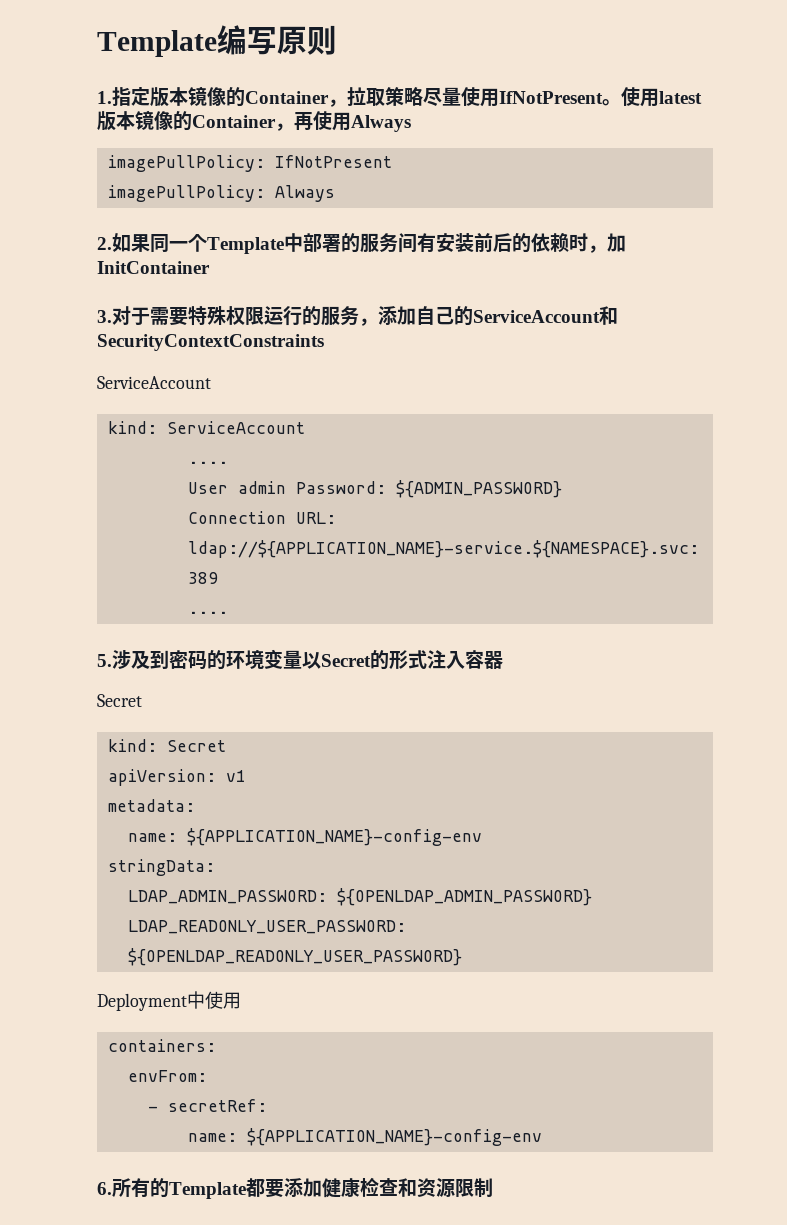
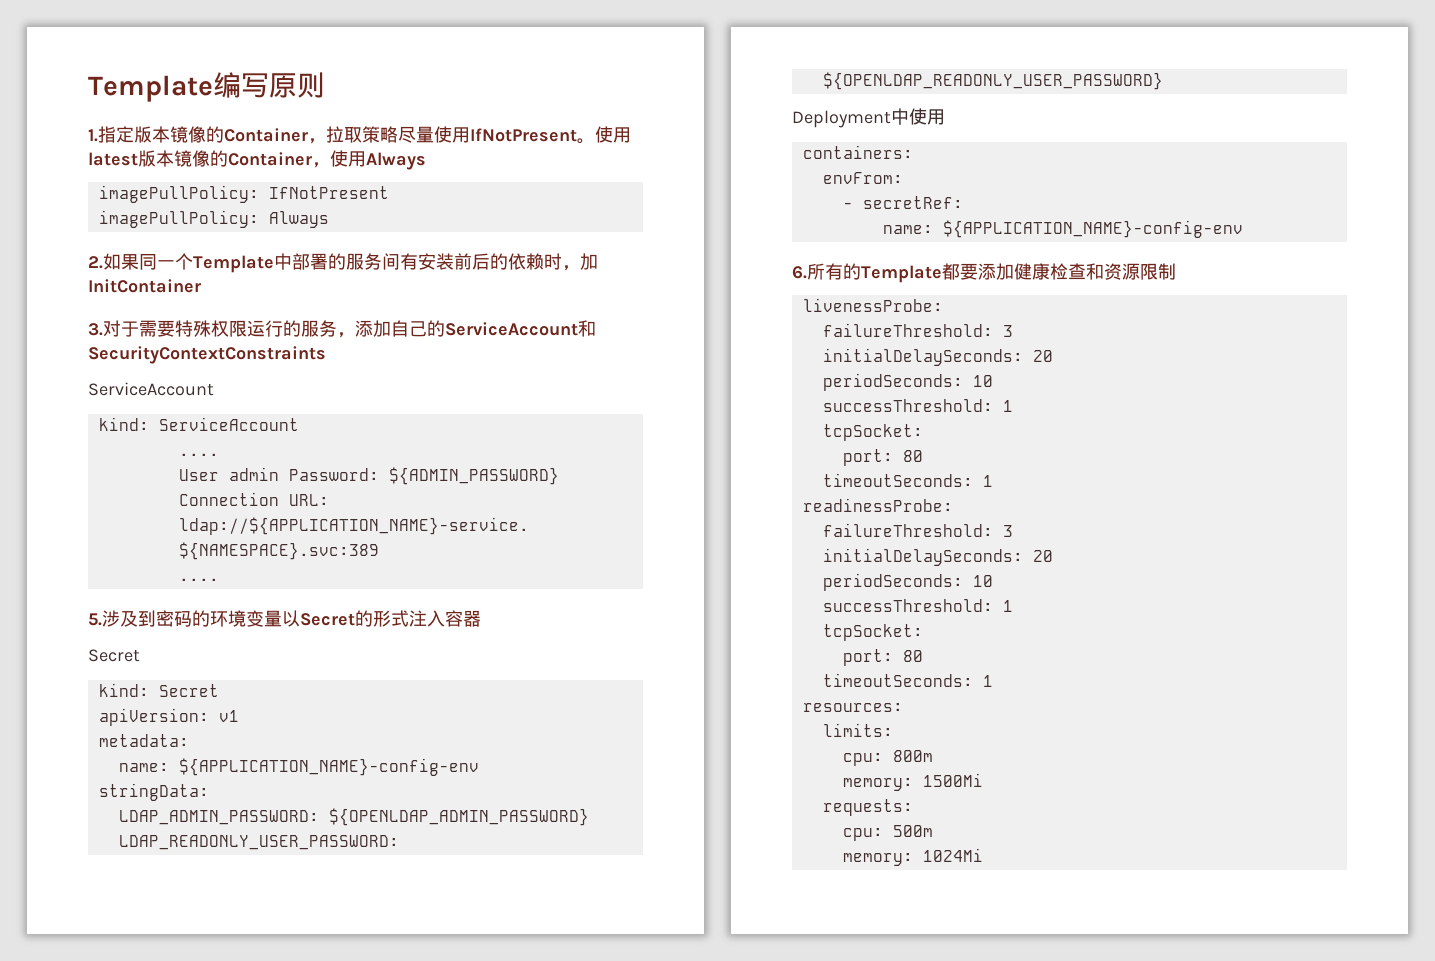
- 使用latest版本镜像的Container，再使用Always
+ 使用latest版本镜像的Container，使用Always
+ livenessProbe:
+ failureThreshold: 3
+ initialDelaySeconds: 20
+ periodSeconds: 10
+ successThreshold: 1
+ tcpSocket:
+ port: 80
+ timeoutSeconds: 1
+ readinessProbe:
+ failureThreshold: 3
+ initialDelaySeconds: 20
+ periodSeconds: 10
+ successThreshold: 1
+ tcpSocket:
+ port: 80
+ timeoutSeconds: 1
+ resources:
+ limits:
+ cpu: 800m
+ memory: 1500Mi
+ requests:
+ cpu: 500m
+ memory: 1024Mi

